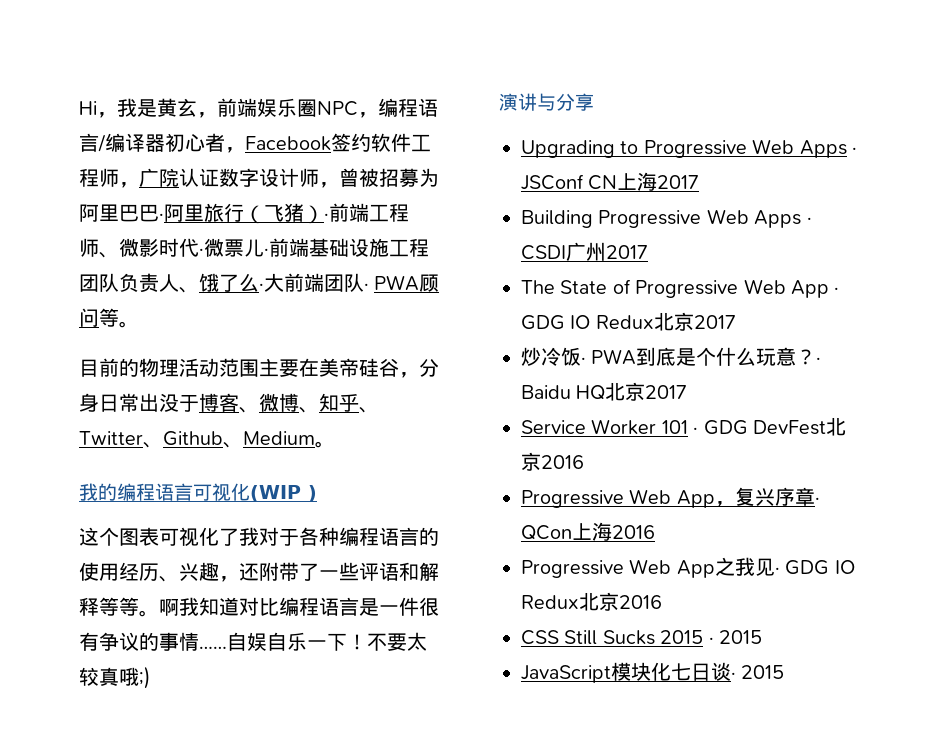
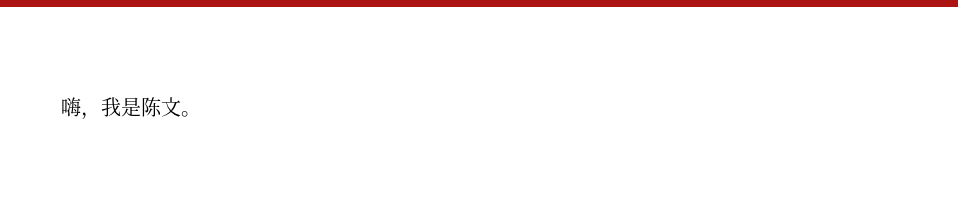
- Hi，我是黄玄，前端娱乐圈NPC，编程语言/编译器初心者，Facebook签约软件工程师，广院认证数字设计师，曾被招募为阿里巴巴·阿里旅行（飞猪）·前端工程师、微影时代·微票儿·前端基础设施工程团队负责人、饿了么·大前端团队· PWA顾问等。
- 目前的物理活动范围主要在美帝硅谷，分身日常出没于博客、微博、知乎、Twitter、Github、Medium。
- 我的编程语言可视化(WIP )
- 这个图表可视化了我对于各种编程语言的使用经历、兴趣，还附带了一些评语和解释等等。啊我知道对比编程语言是一件很有争议的事情……自娱自乐一下！不要太较真哦;)
- 演讲与分享
- Upgrading to Progressive Web Apps · JSConf CN上海2017
- Building Progressive Web Apps · CSDI广州2017
- The State of Progressive Web App · GDG IO Redux北京2017
- 炒冷饭· PWA到底是个什么玩意？· Baidu HQ北京2017
- Service Worker 101 · GDG DevFest北京2016
- Progressive Web App，复兴序章· QCon上海2016
- Progressive Web App之我见· GDG IO Redux北京2016
- CSS Still Sucks 2015 · 2015
- JavaScript模块化七日谈· 2015
+ 嗨，我是陈文。

